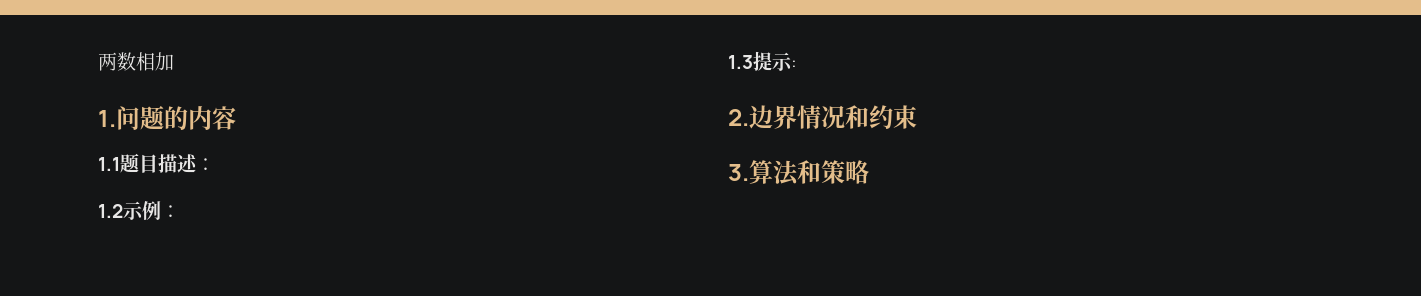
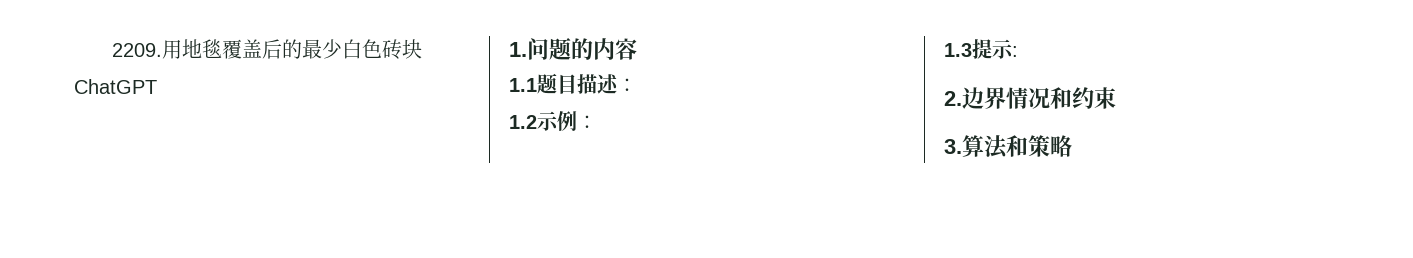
- 两数相加
+ 2209.用地毯覆盖后的最少白色砖块
+ ChatGPT

